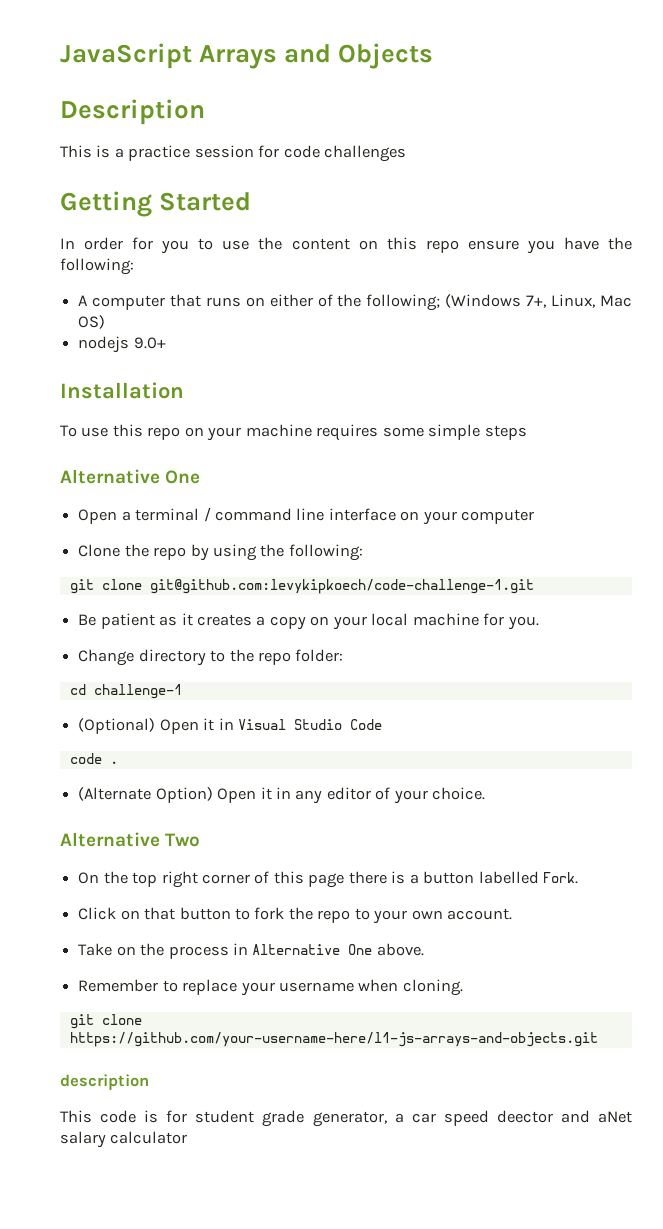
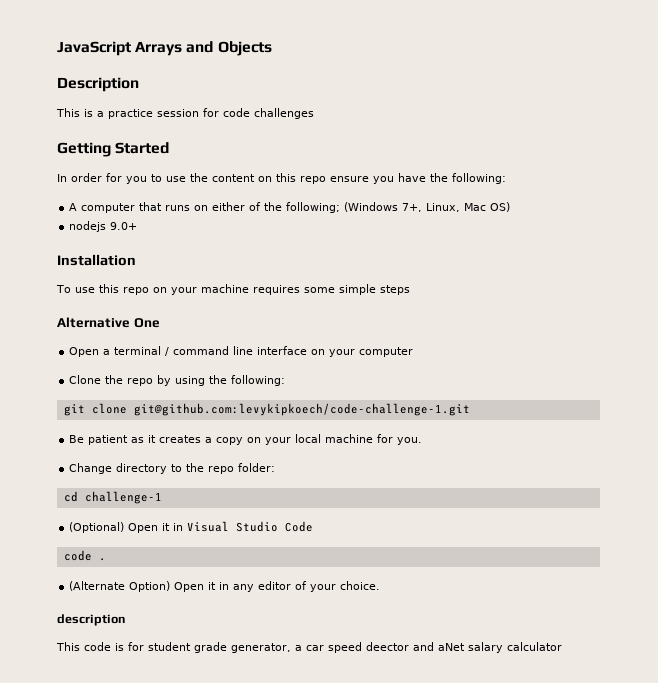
- Alternative Two
- On the top right corner of this page there is a button labelled Fork.
- Click on that button to fork the repo to your own account.
- Take on the process in Alternative One above.
- Remember to replace your username when cloning.
- git clone https://github.com/your-username-here/l1-js-arrays-and-objects.git

